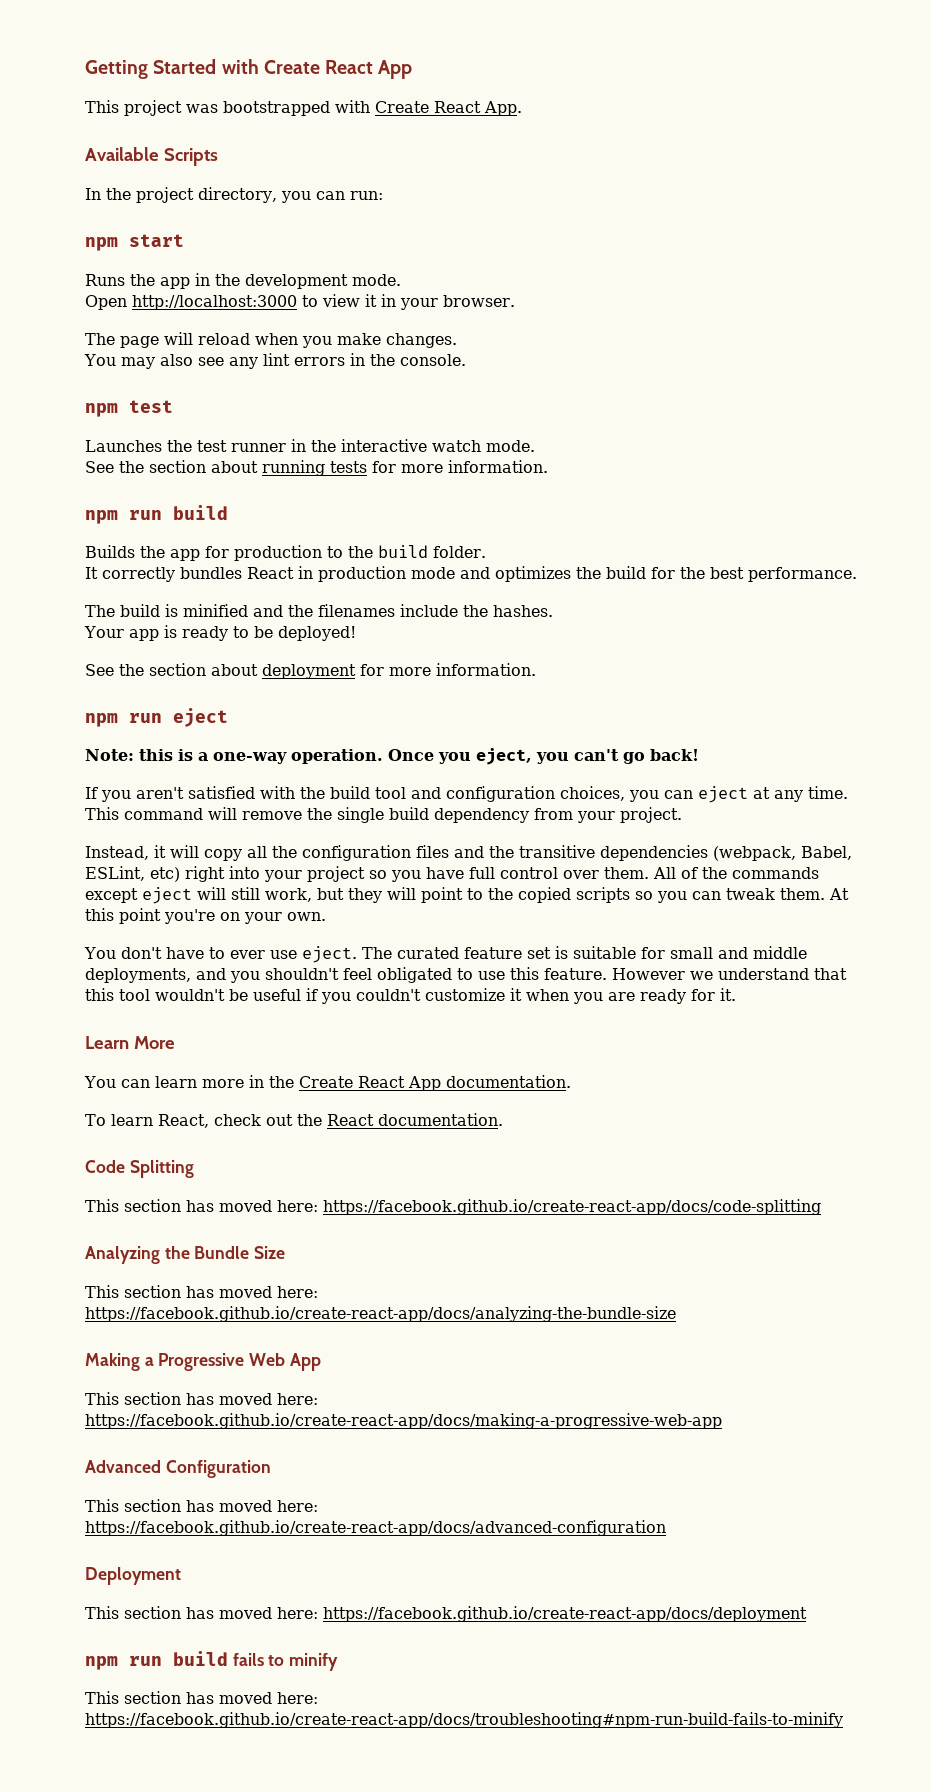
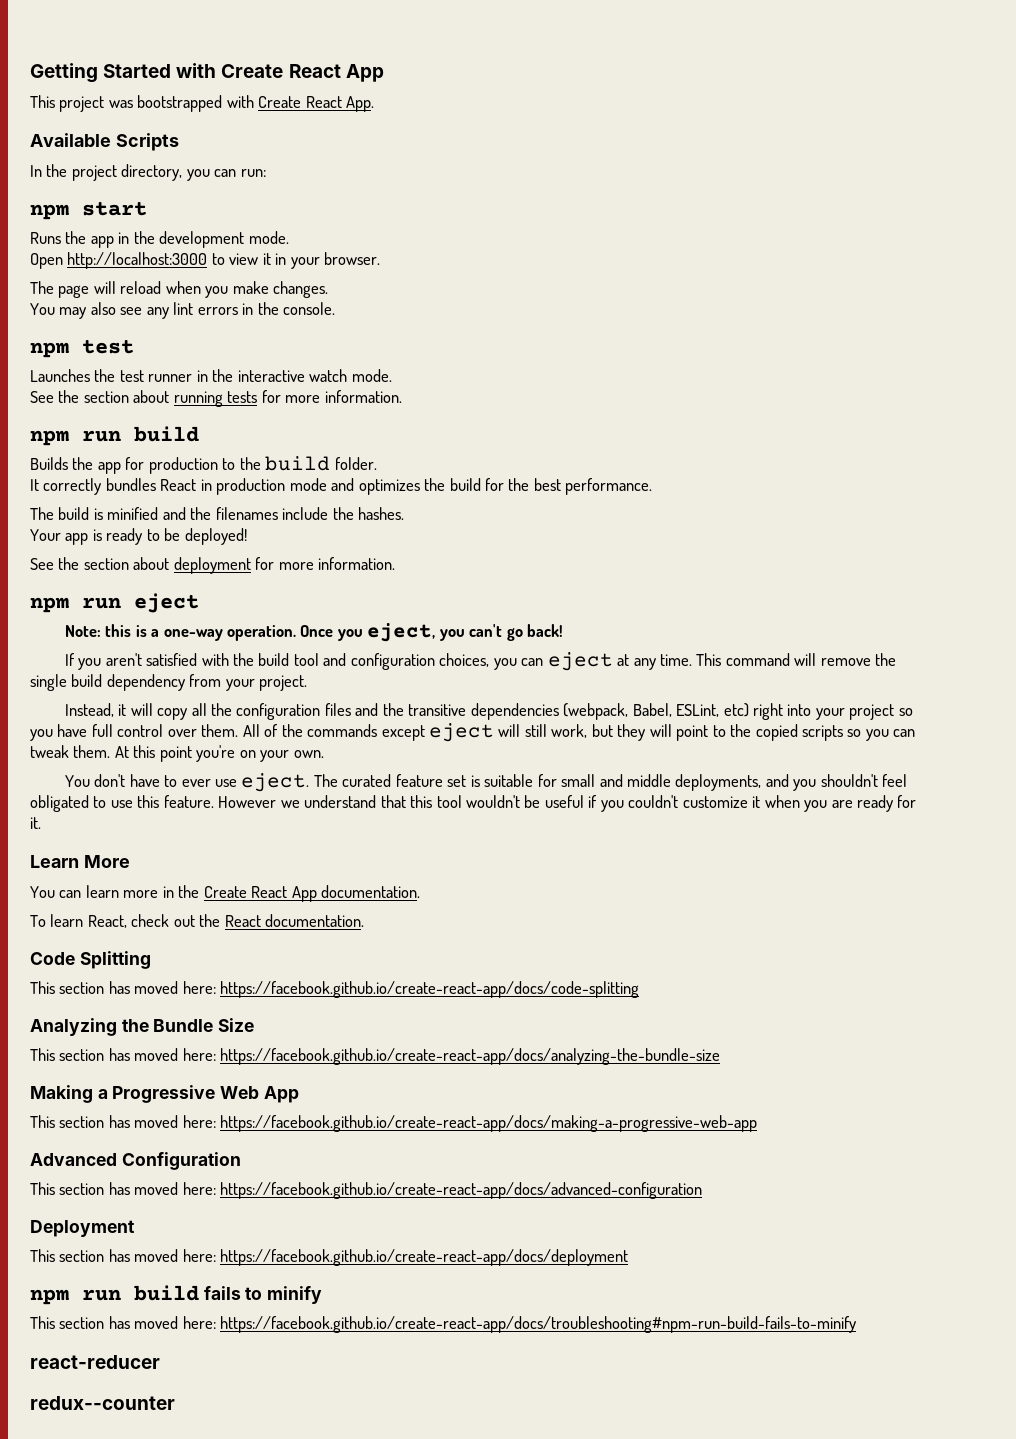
+ react-reducer
+ redux--counter

